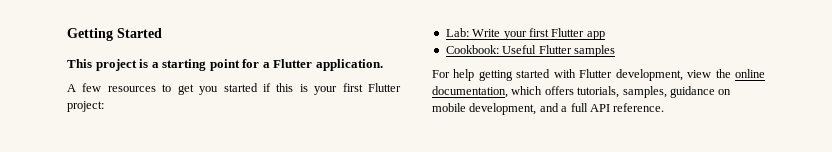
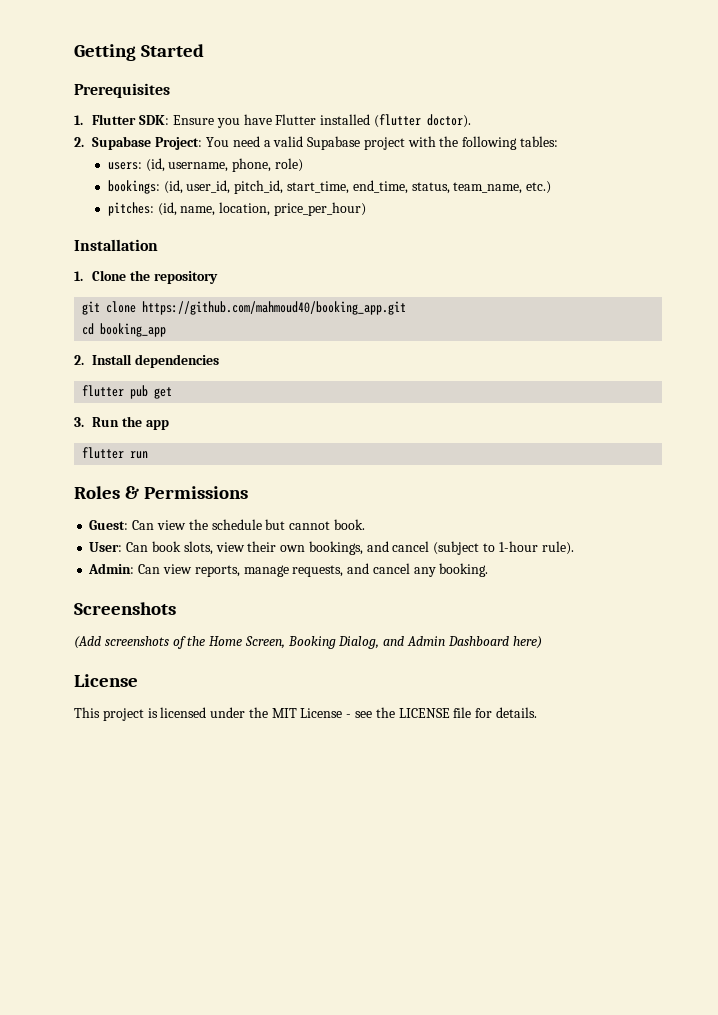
- This project is a starting point for a Flutter application.
- A few resources to get you started if this is your first Flutter project:
- Lab: Write your first Flutter app
- Cookbook: Useful Flutter samples
- For help getting started with Flutter development, view the online documentation, which offers tutorials, samples, guidance on mobile development, and a full API reference.
+ Prerequisites
+ 1. Flutter SDK: Ensure you have Flutter installed (flutter doctor).
+ 2. Supabase Project: You need a valid Supabase project with the following tables:
+ users: (id, username, phone, role)
+ bookings: (id, user_id, pitch_id, start_time, end_time, status, team_name, etc.)
+ pitches: (id, name, location, price_per_hour)
+ Installation
+ 1. Clone the repository
+ git clone https://github.com/mahmoud40/booking_app.git
+ cd booking_app
+ 2. Install dependencies
+ flutter pub get
+ 3. Run the app
+ flutter run
+ Roles & Permissions
+ Guest: Can view the schedule but cannot book.
+ User: Can book slots, view their own bookings, and cancel (subject to 1-hour rule).
+ Admin: Can view reports, manage requests, and cancel any booking.
+ Screenshots
+ (Add screenshots of the Home Screen, Booking Dialog, and Admin Dashboard here)
+ License
+ This project is licensed under the MIT License - see the LICENSE file for details.

